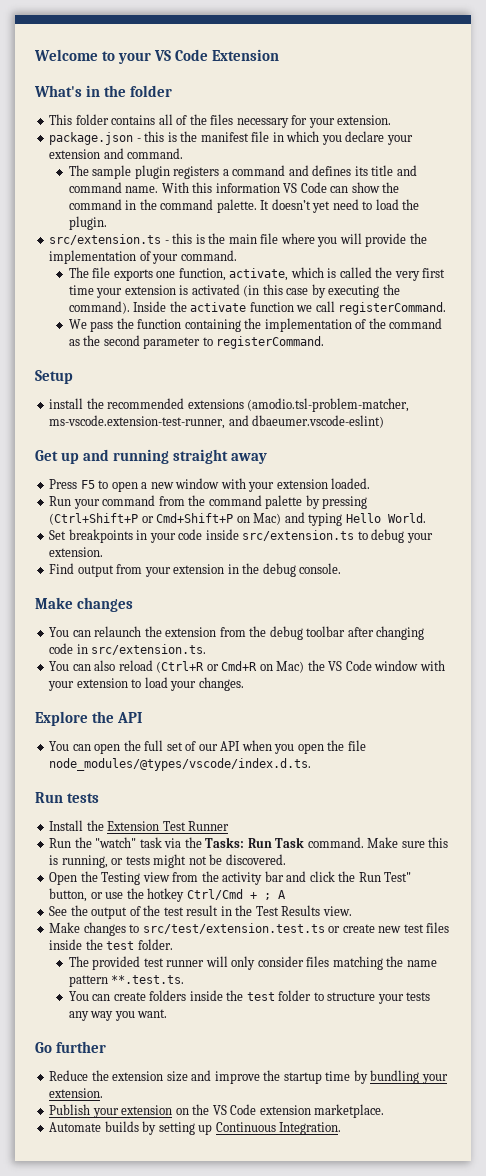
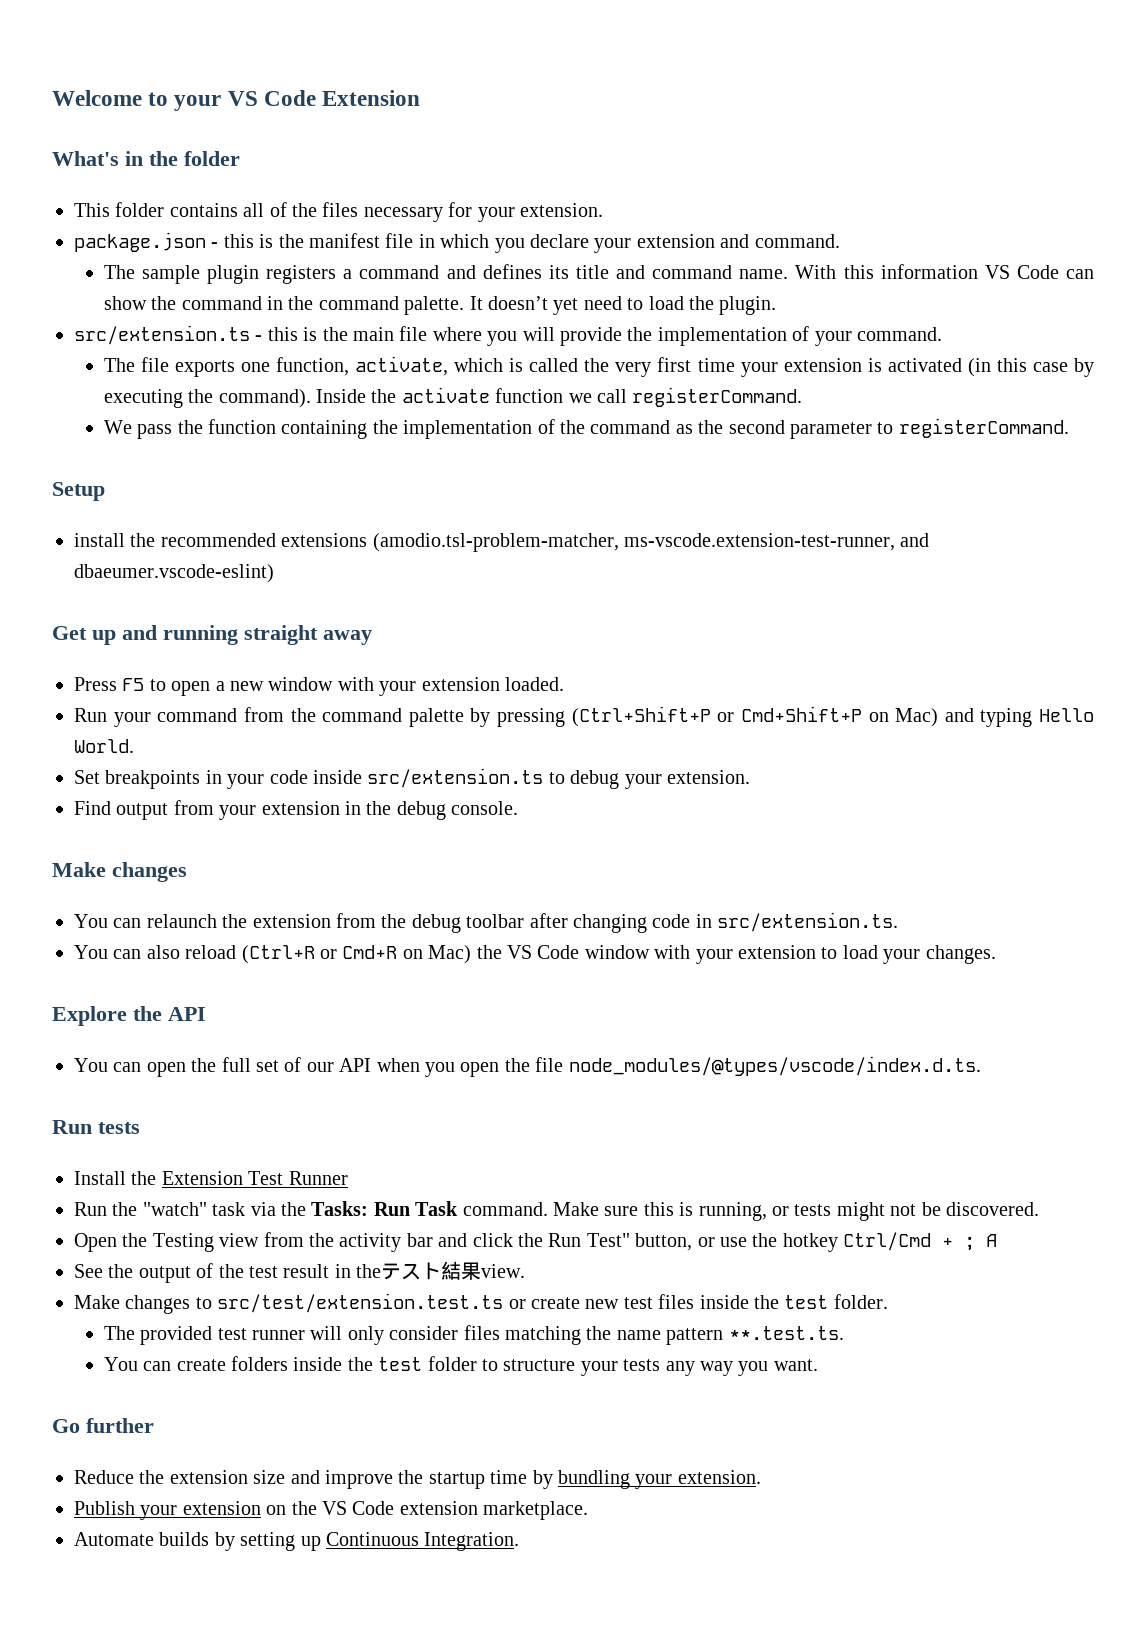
- See the output of the test result in the Test Results view.
+ See the output of the test result in theテスト結果view.

